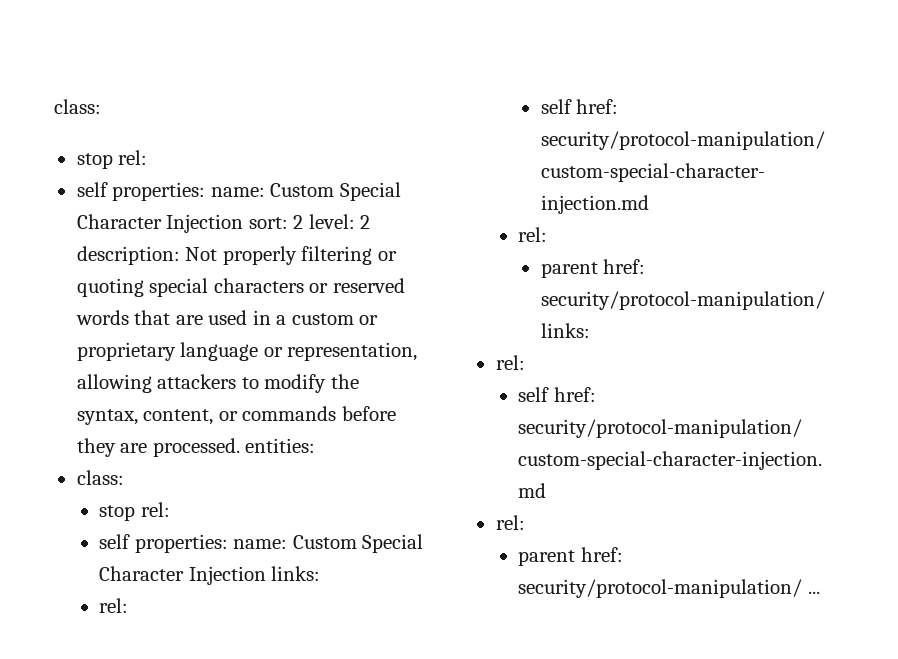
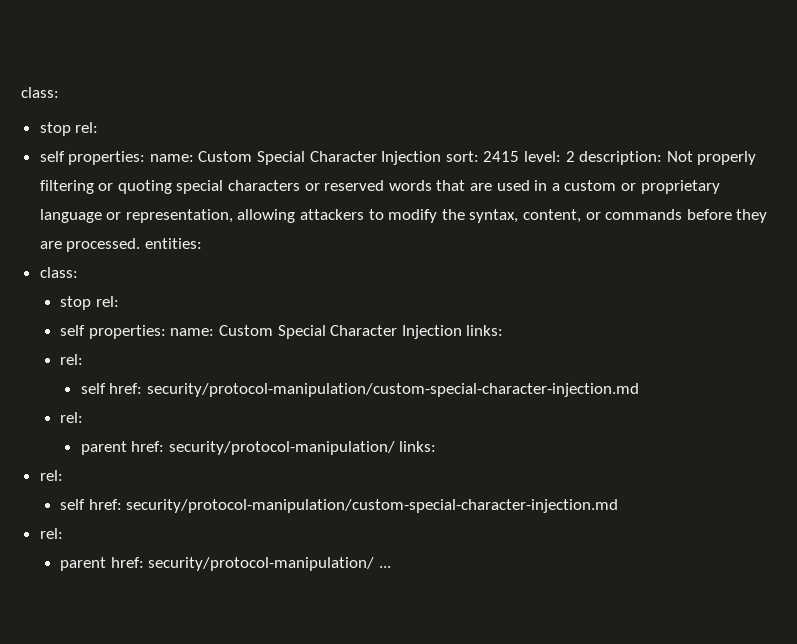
- self properties: name: Custom Special Character Injection sort: 2 level: 2 description: Not properly filtering or quoting special characters or reserved words that are used in a custom or proprietary language or representation, allowing attackers to modify the syntax, content, or commands before they are processed. entities:
+ self properties: name: Custom Special Character Injection sort: 2415 level: 2 description: Not properly filtering or quoting special characters or reserved words that are used in a custom or proprietary language or representation, allowing attackers to modify the syntax, content, or commands before they are processed. entities:

